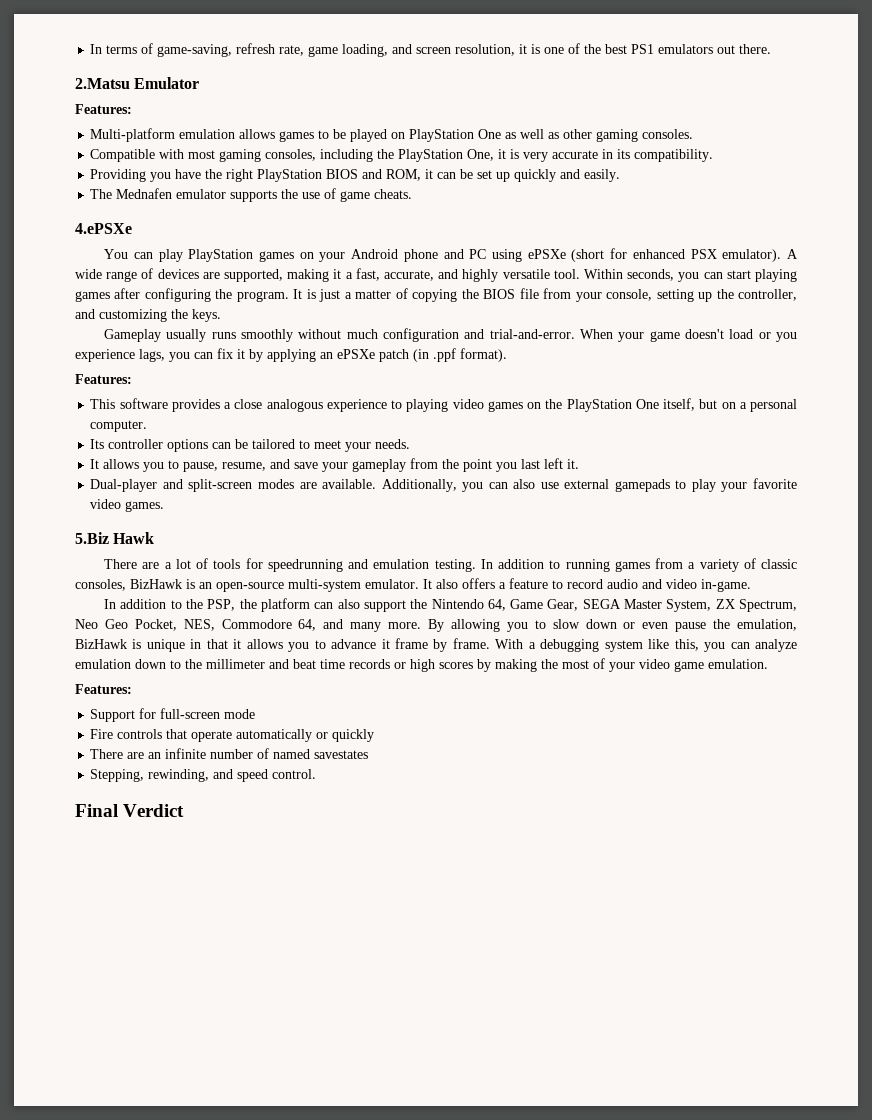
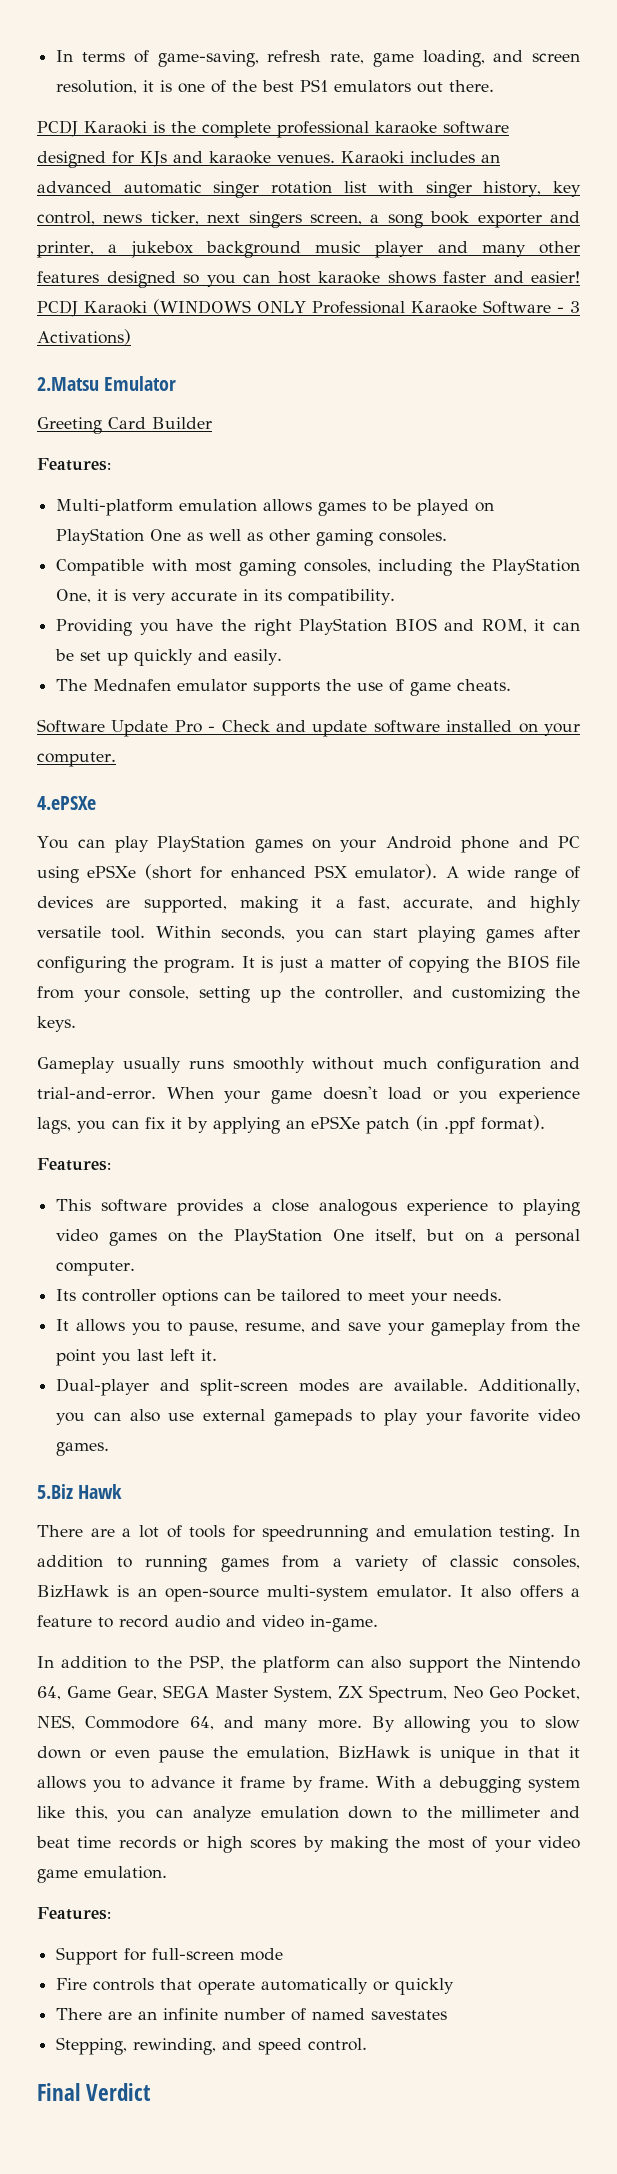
+ PCDJ Karaoki is the complete professional karaoke software designed for KJs and karaoke venues. Karaoki includes an advanced automatic singer rotation list with singer history, key control, news ticker, next singers screen, a song book exporter and printer, a jukebox background music player and many other features designed so you can host karaoke shows faster and easier! PCDJ Karaoki (WINDOWS ONLY Professional Karaoke Software - 3 Activations)
+ Greeting Card Builder
+ Software Update Pro - Check and update software installed on your computer.

